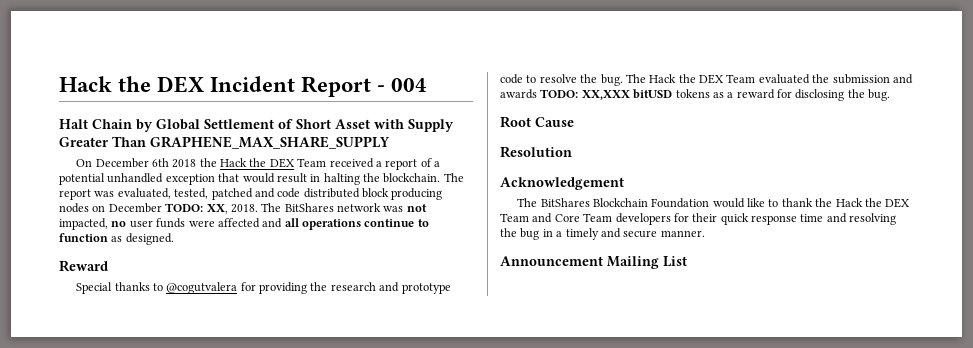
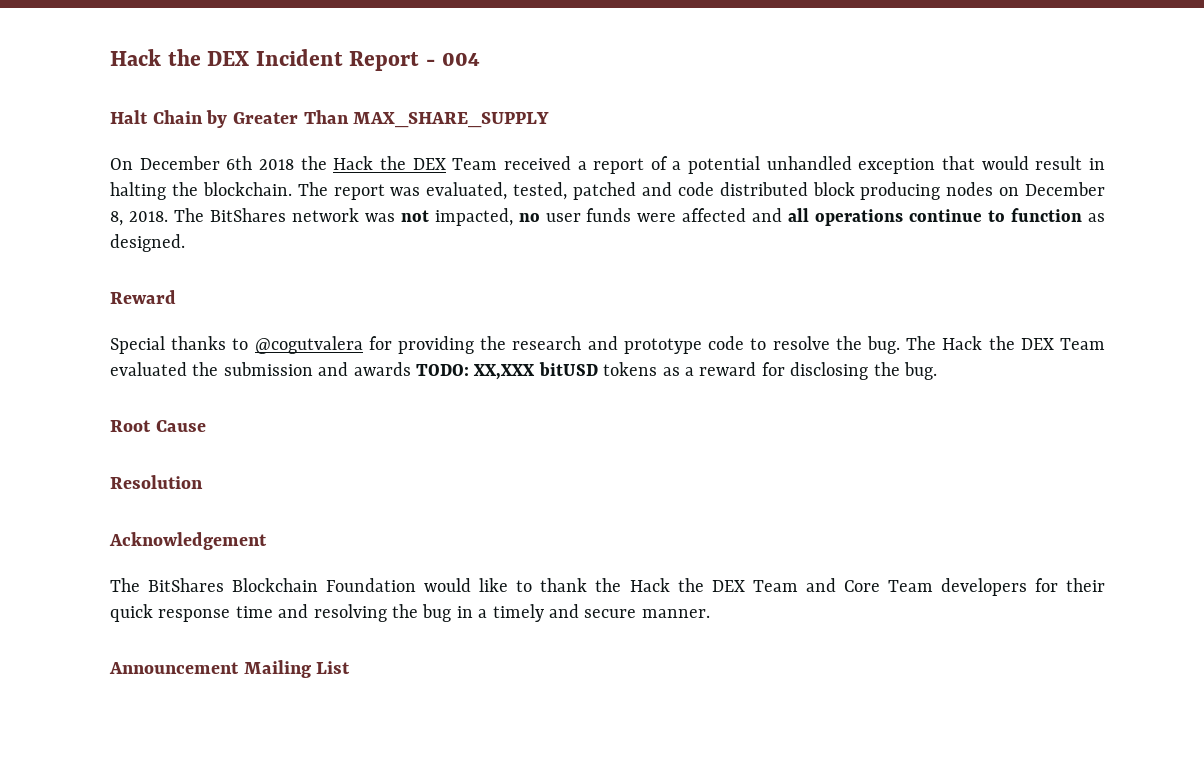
- Halt Chain by Global Settlement of Short Asset with Supply Greater Than GRAPHENE_MAX_SHARE_SUPPLY
+ Halt Chain by Greater Than MAX_SHARE_SUPPLY
- The report was evaluated, tested, patched and code distributed block producing nodes on December TODO: XX, 2018.
+ The report was evaluated, tested, patched and code distributed block producing nodes on December 8, 2018.

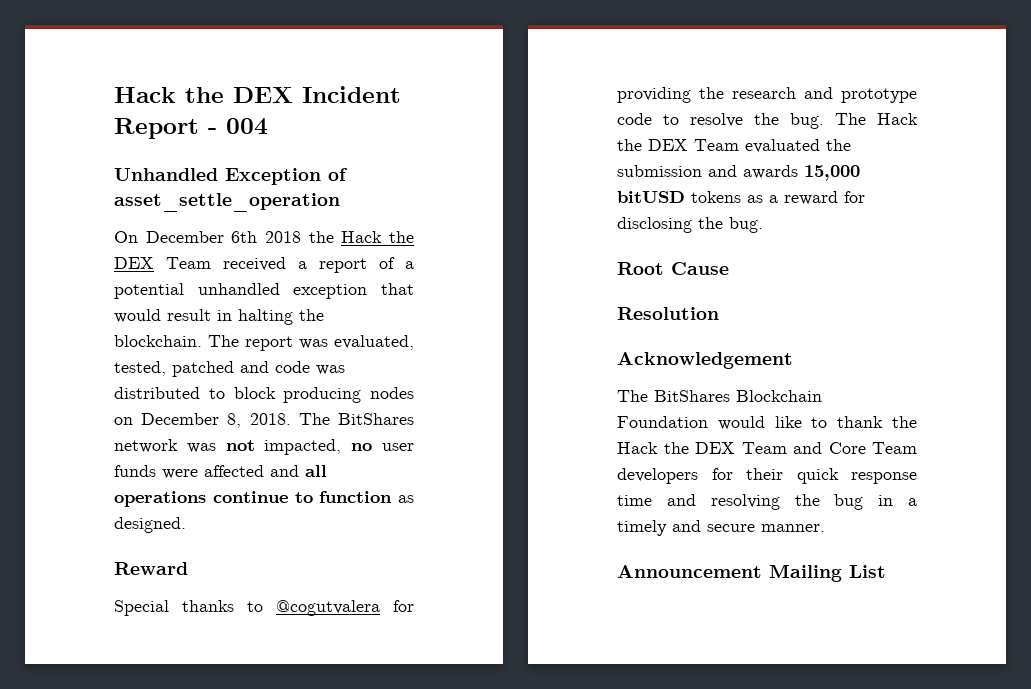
- Halt Chain by Greater Than MAX_SHARE_SUPPLY
+ Unhandled Exception of asset_settle_operation
- The report was evaluated, tested, patched and code distributed block producing nodes on December 8, 2018.
+ The report was evaluated, tested, patched and code was distributed to block producing nodes on December 8, 2018.
- The Hack the DEX Team evaluated the submission and awards TODO: XX,XXX bitUSD tokens as a reward for disclosing the bug.
+ The Hack the DEX Team evaluated the submission and awards 15,000 bitUSD tokens as a reward for disclosing the bug.

